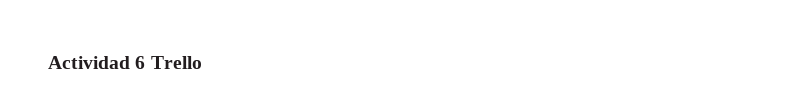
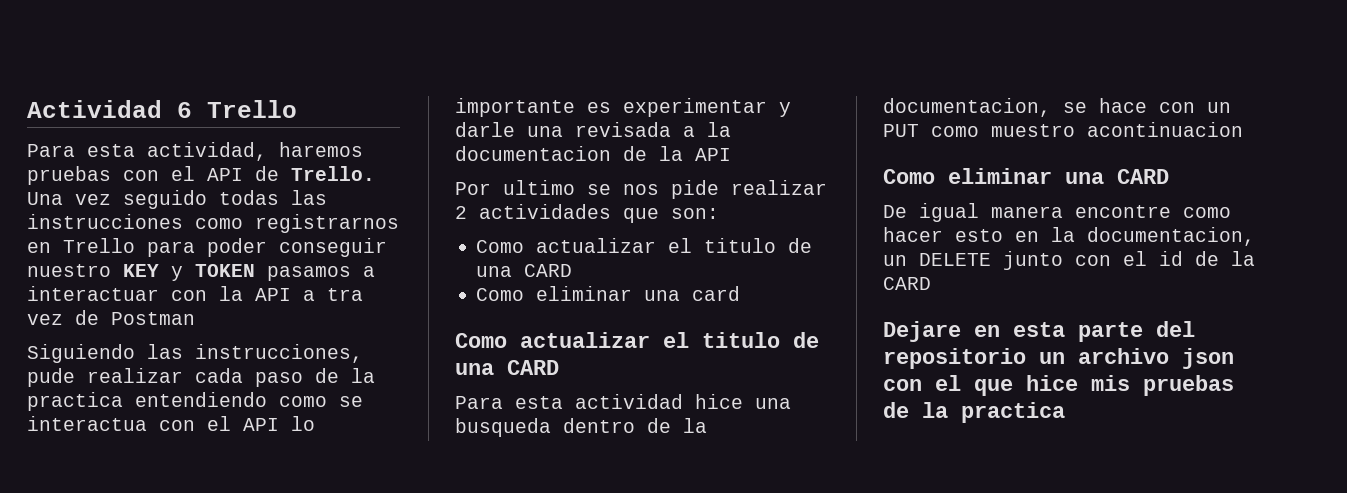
+ Para esta actividad, haremos pruebas con el API de Trello. Una vez seguido todas las instrucciones como registrarnos en Trello para poder conseguir nuestro KEY y TOKEN pasamos a interactuar con la API a tra vez de Postman
+ Siguiendo las instrucciones, pude realizar cada paso de la practica entendiendo como se interactua con el API lo importante es experimentar y darle una revisada a la documentacion de la API
+ Por ultimo se nos pide realizar 2 actividades que son:
+ Como actualizar el titulo de una CARD
+ Como eliminar una card
+ Como actualizar el titulo de una CARD
+ Para esta actividad hice una busqueda dentro de la documentacion, se hace con un PUT como muestro acontinuacion
+ Como eliminar una CARD
+ De igual manera encontre como hacer esto en la documentacion, un DELETE junto con el id de la CARD
+ Dejare en esta parte del repositorio un archivo json con el que hice mis pruebas de la practica

